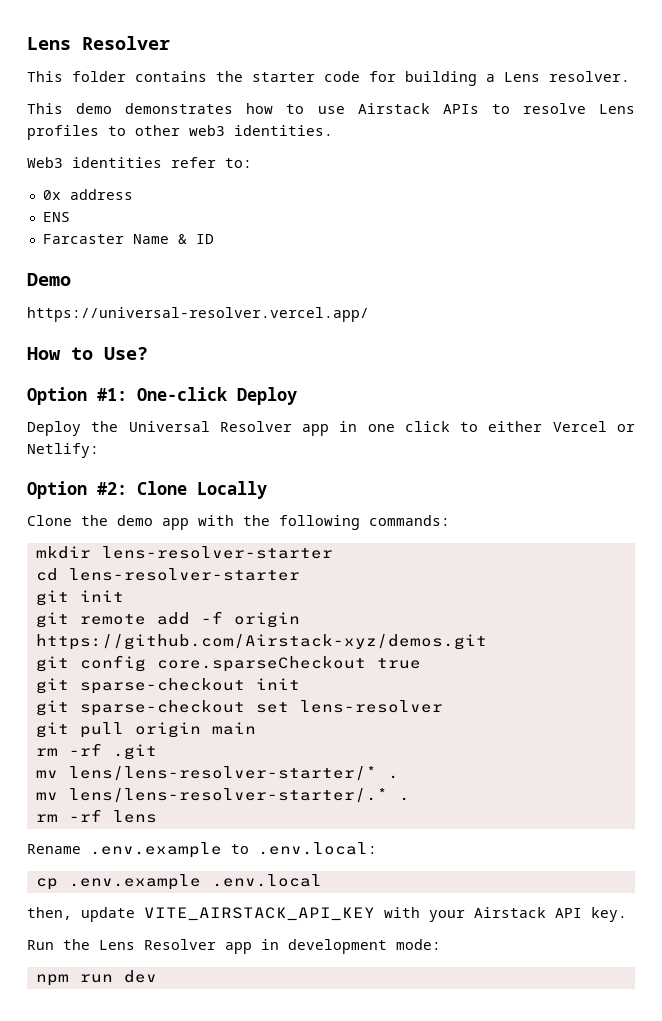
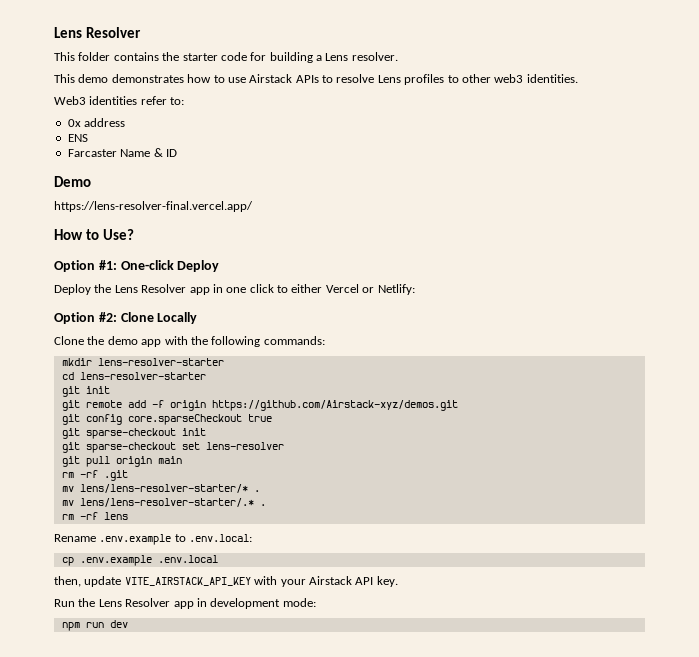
- https://universal-resolver.vercel.app/
+ https://lens-resolver-final.vercel.app/
- Deploy the Universal Resolver app in one click to either Vercel or Netlify:
+ Deploy the Lens Resolver app in one click to either Vercel or Netlify:

